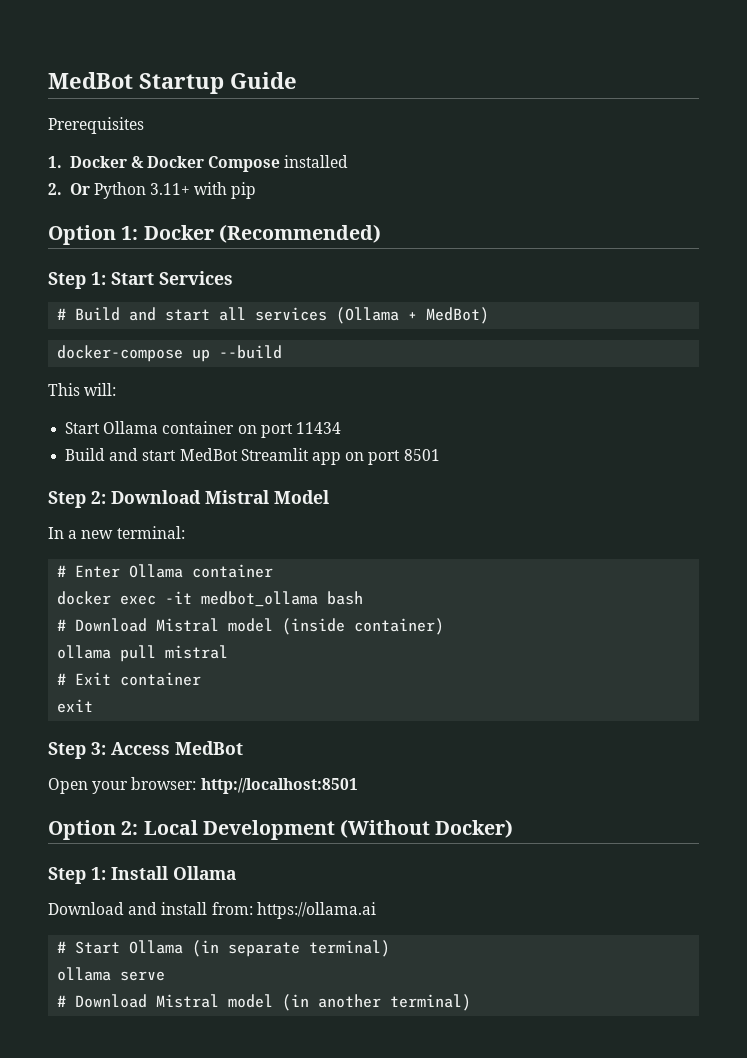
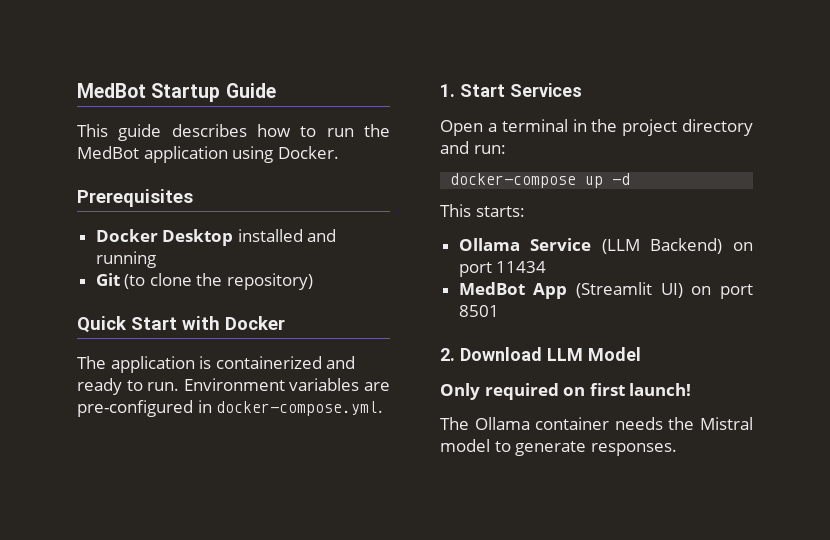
+ This guide describes how to run the MedBot application using Docker.
  Prerequisites
- 1. Docker & Docker Compose installed
- 2. Or Python 3.11+ with pip
- Option 1: Docker (Recommended)
- Step 1: Start Services
- # Build and start all services (Ollama + MedBot)
+ Docker Desktop installed and running
+ Git (to clone the repository)
+ Quick Start with Docker
+ The application is containerized and ready to run. Environment variables are pre-configured in docker-compose.yml.
+ 1. Start Services
+ Open a terminal in the project directory and run:
- docker-compose up --build
- This will:
- Start Ollama container on port 11434
- Build and start MedBot Streamlit app on port 8501
- Step 2: Download Mistral Model
- In a new terminal:
- # Enter Ollama container
- docker exec -it medbot_ollama bash
- # Download Mistral model (inside container)
- ollama pull mistral
- # Exit container
- exit
- Step 3: Access MedBot
- Open your browser: http://localhost:8501
- Option 2: Local Development (Without Docker)
- Step 1: Install Ollama
- Download and install from: https://ollama.ai
- # Start Ollama (in separate terminal)
- ollama serve
- # Download Mistral model (in another terminal)
+ docker-compose up -d
+ This starts:
+ Ollama Service (LLM Backend) on port 11434
+ MedBot App (Streamlit UI) on port 8501
+ 2. Download LLM Model
+ Only required on first launch!
+ The Ollama container needs the Mistral model to generate responses.

